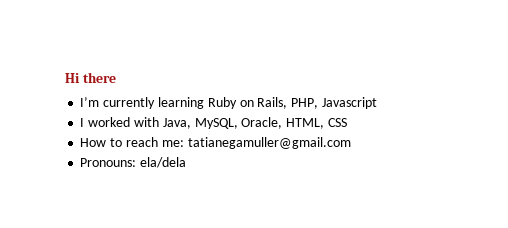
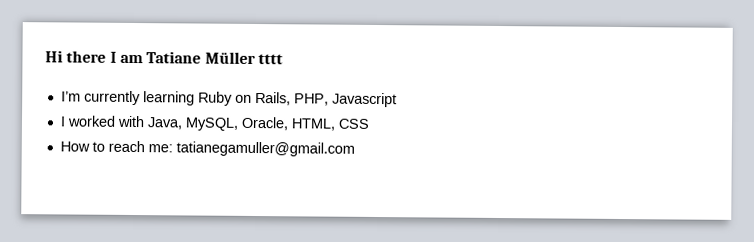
- Hi there
+ Hi there I am Tatiane Müller tttt
- Pronouns: ela/dela

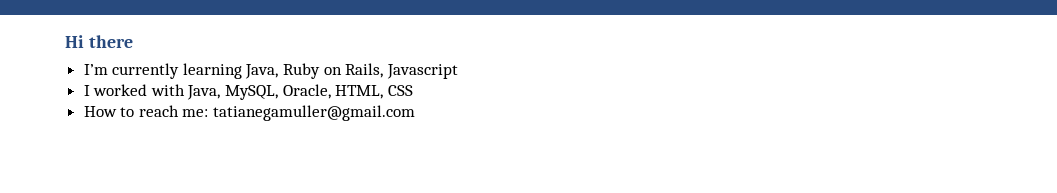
- Hi there I am Tatiane Müller tttt
+ Hi there
- I’m currently learning Ruby on Rails, PHP, Javascript
+ I’m currently learning Java, Ruby on Rails, Javascript

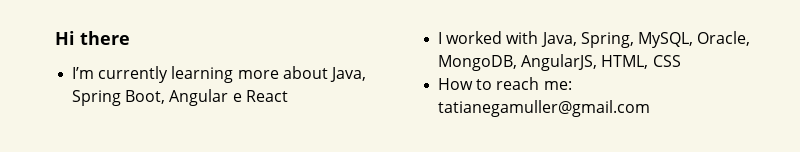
- I’m currently learning Java, Ruby on Rails, Javascript
+ I’m currently learning more about Java, Spring Boot, Angular e React
- I worked with Java, MySQL, Oracle, HTML, CSS
+ I worked with Java, Spring, MySQL, Oracle, MongoDB, AngularJS, HTML, CSS

